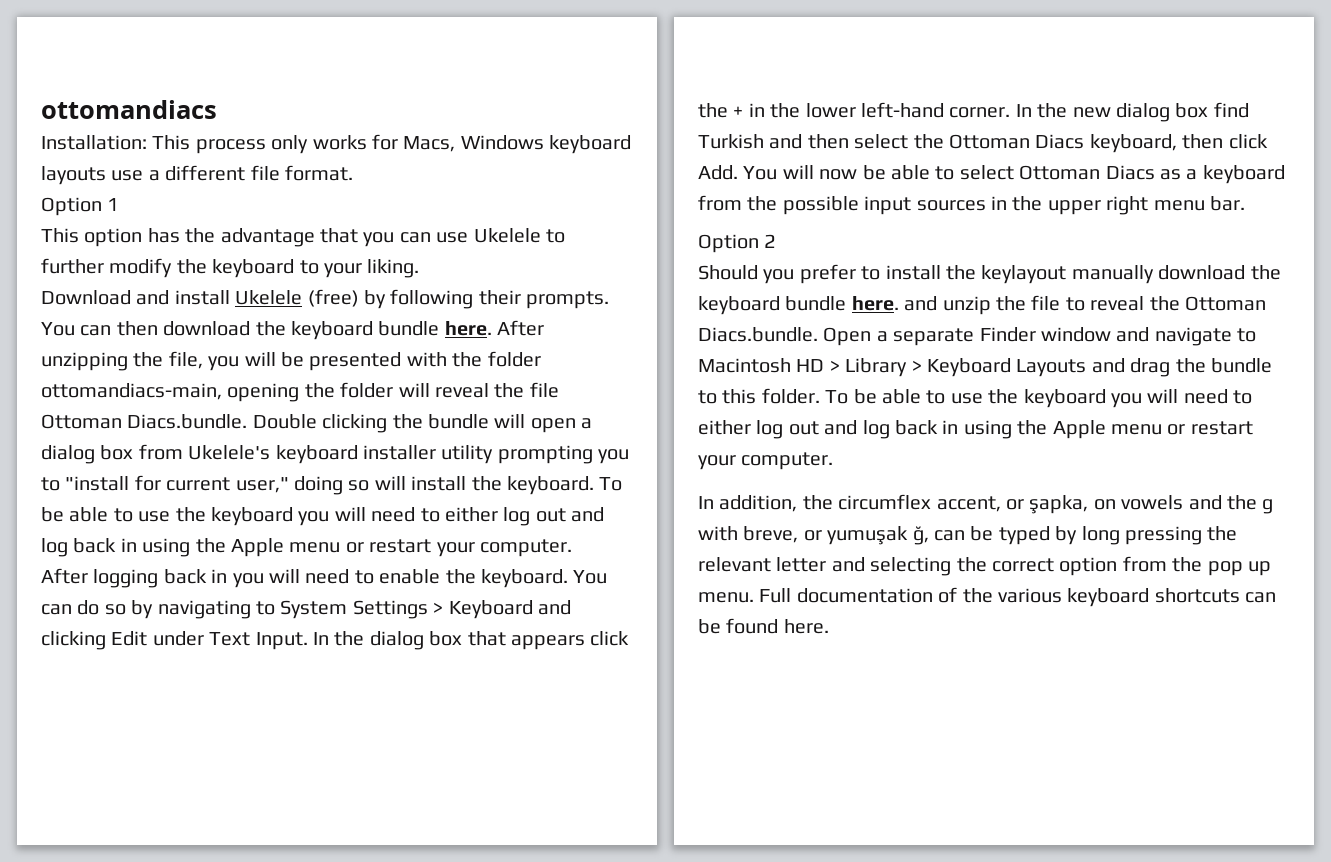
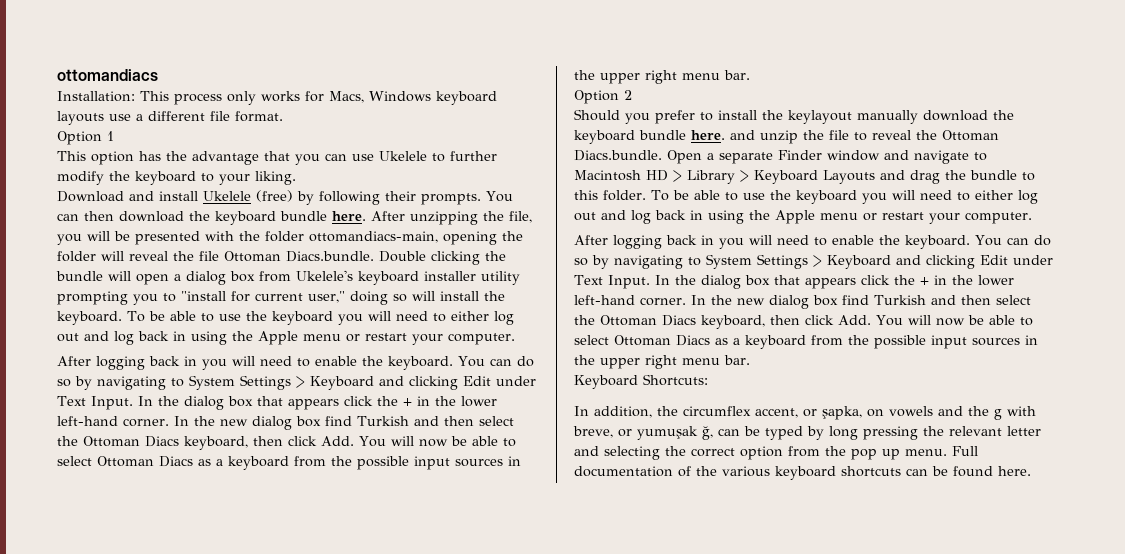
  Should you prefer to install the keylayout manually download the keyboard bundle here. and unzip the file to reveal the Ottoman Diacs.bundle. Open a separate Finder window and navigate to Macintosh HD > Library > Keyboard Layouts and drag the bundle to this folder. To be able to use the keyboard you will need to either log out and log back in using the Apple menu or restart your computer.
+ After logging back in you will need to enable the keyboard. You can do so by navigating to System Settings > Keyboard and clicking Edit under Text Input. In the dialog box that appears click the + in the lower left-hand corner. In the new dialog box find Turkish and then select the Ottoman Diacs keyboard, then click Add. You will now be able to select Ottoman Diacs as a keyboard from the possible input sources in the upper right menu bar.
+ Keyboard Shortcuts:

